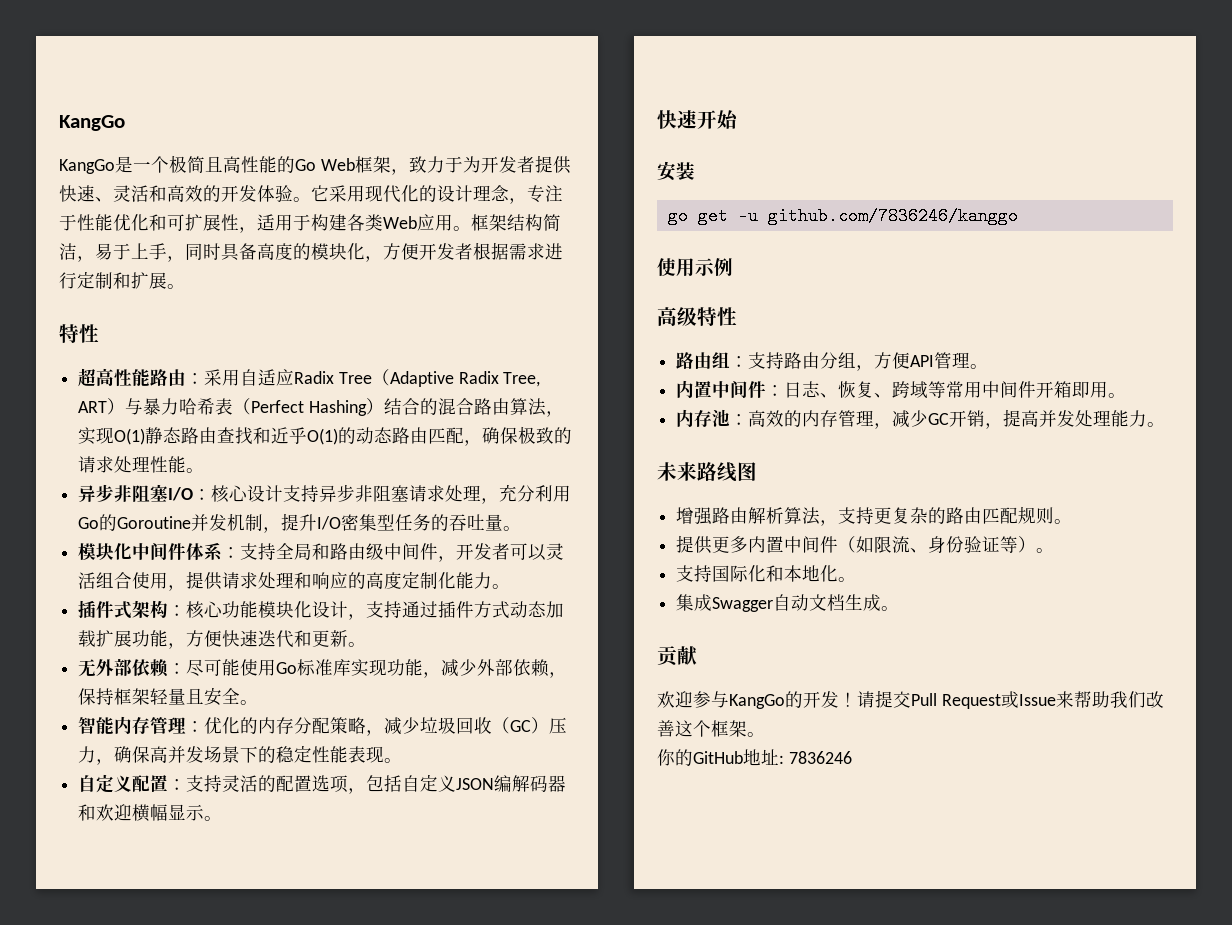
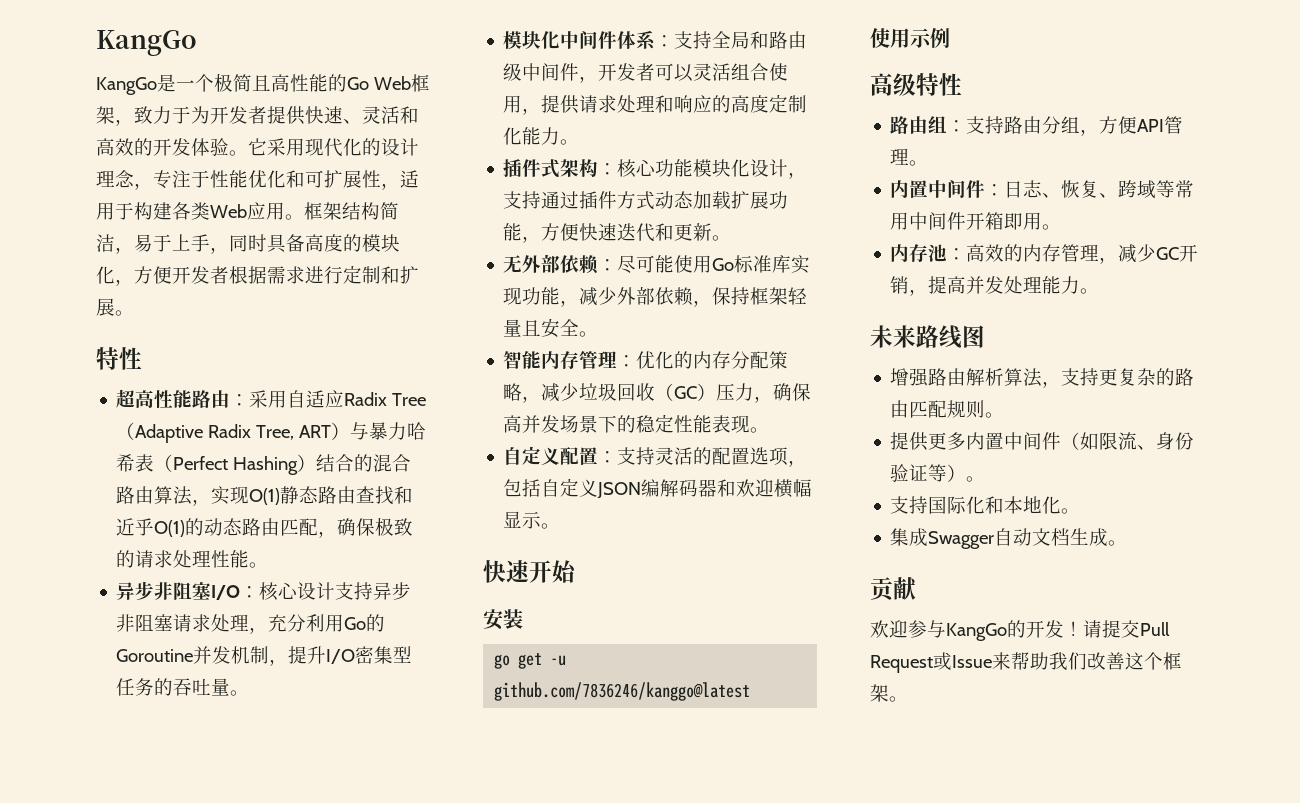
- go get -u github.com/7836246/kanggo
+ go get -u github.com/7836246/kanggo@latest
- 你的GitHub地址: 7836246

